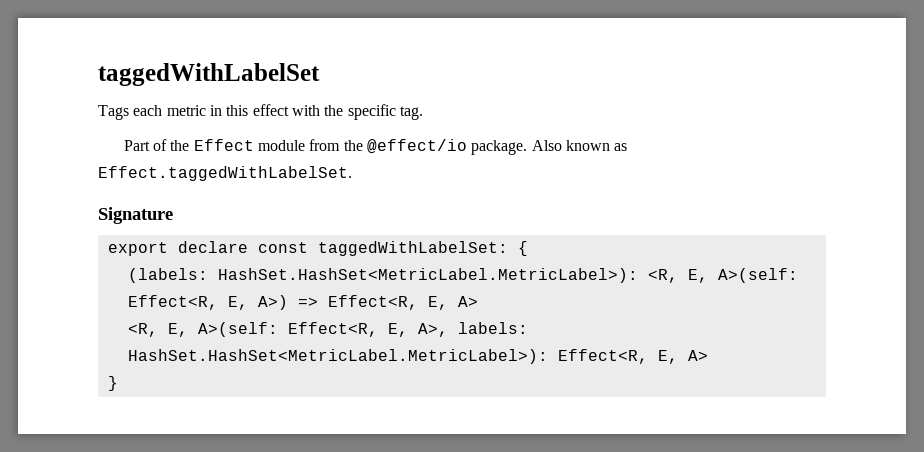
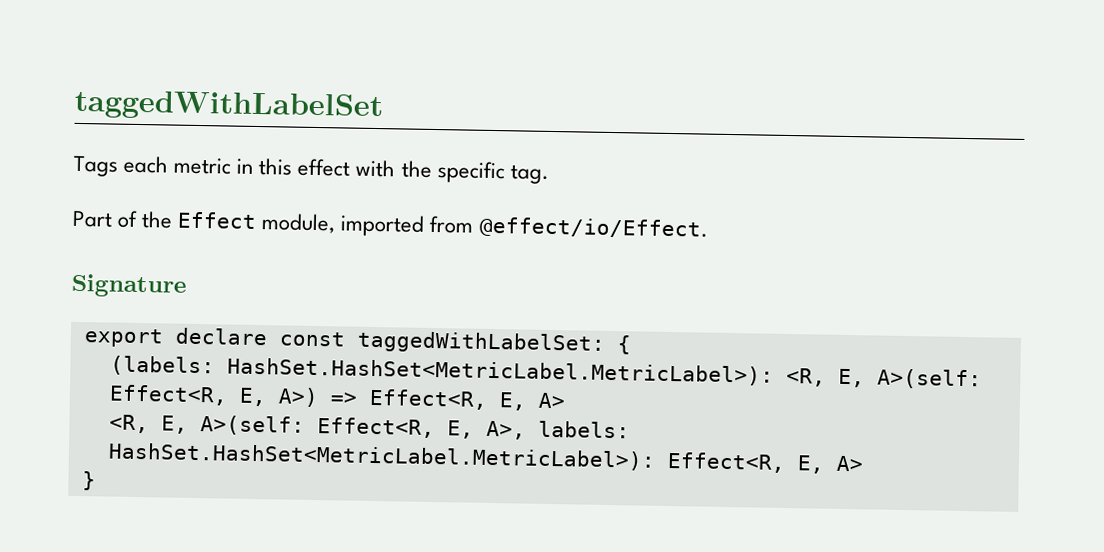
- Part of the Effect module from the @effect/io package. Also known as Effect.taggedWithLabelSet.
+ Part of the Effect module, imported from @effect/io/Effect.

